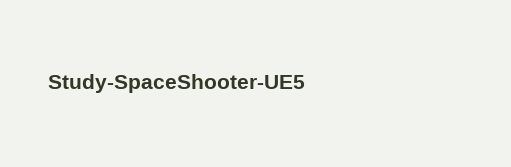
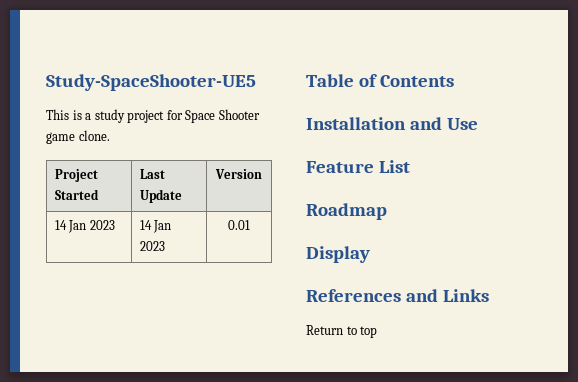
+ This is a study project for Space Shooter game clone.
+ Project Started | Last Update | Version
+ 14 Jan 2023 | 14 Jan 2023 | 0.01
+ Table of Contents
+ Installation and Use
+ Feature List
+ Roadmap
+ Display
+ References and Links
+ Return to top

